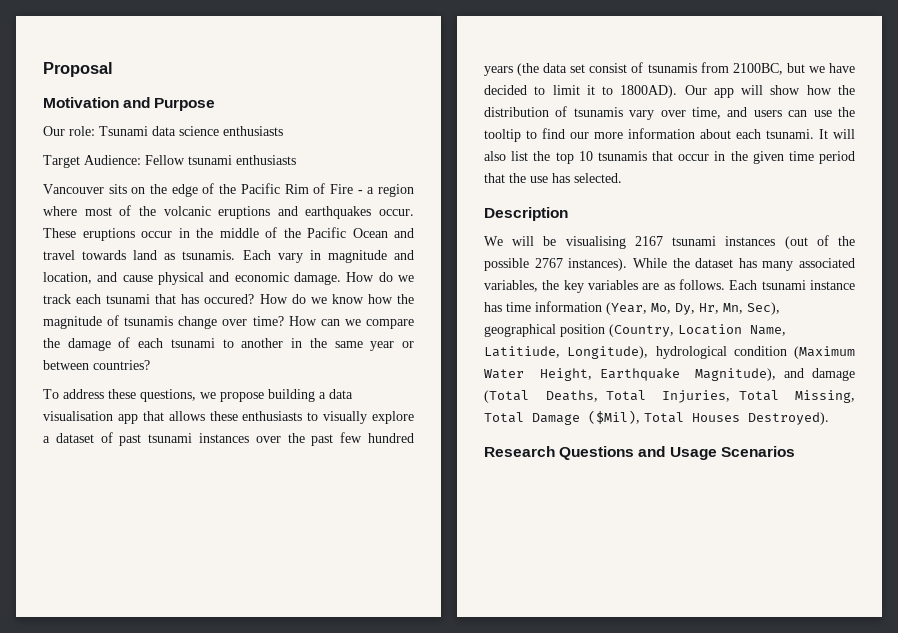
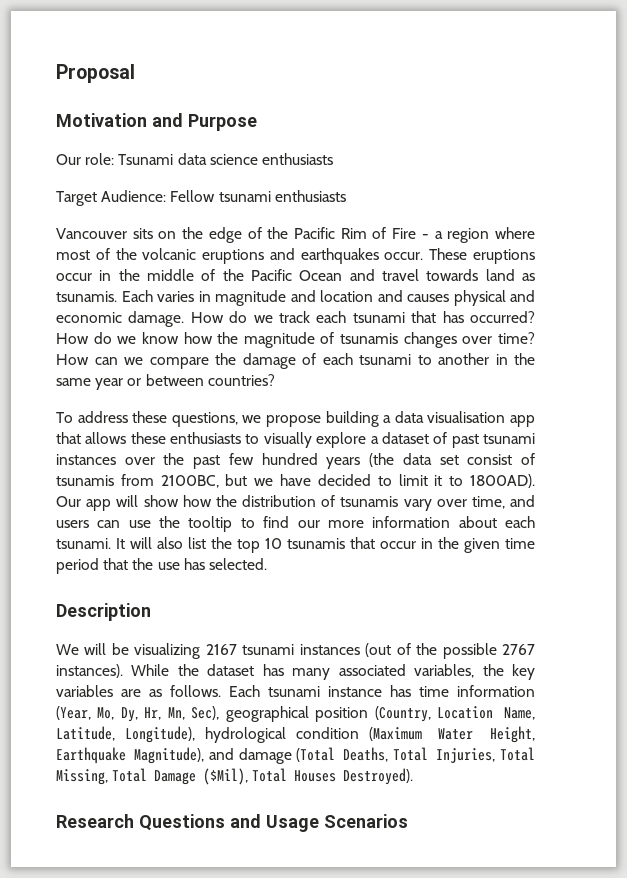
- Each vary in magnitude and location, and cause physical and economic damage.
+ Each varies in magnitude and location and causes physical and economic damage.
- How do we track each tsunami that has occured?
+ How do we track each tsunami that has occurred?
- How do we know how the magnitude of tsunamis change over time?
+ How do we know how the magnitude of tsunamis changes over time?
- We will be visualising 2167 tsunami instances (out of the possible 2767 instances).
+ We will be visualizing 2167 tsunami instances (out of the possible 2767 instances).
- Each tsunami instance has time information (Year, Mo, Dy, Hr, Mn, Sec), geographical position (Country, Location Name, Latitiude, Longitude), hydrological condition (Maximum Water Height, Earthquake Magnitude), and damage (Total Deaths, Total Injuries, Total Missing, Total Damage ($Mil), Total Houses Destroyed).
+ Each tsunami instance has time information (Year, Mo, Dy, Hr, Mn, Sec), geographical position (Country, Location Name, Latitude, Longitude), hydrological condition (Maximum Water Height, Earthquake Magnitude), and damage (Total Deaths, Total Injuries, Total Missing, Total Damage ($Mil), Total Houses Destroyed).

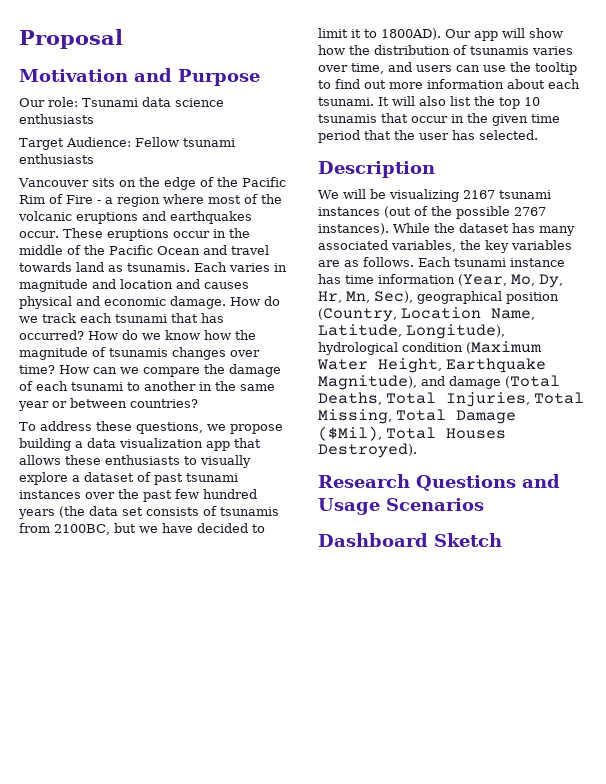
- To address these questions, we propose building a data visualisation app that allows these enthusiasts to visually explore a dataset of past tsunami instances over the past few hundred years (the data set consist of tsunamis from 2100BC, but we have decided to limit it to 1800AD).
+ To address these questions, we propose building a data visualization app that allows these enthusiasts to visually explore a dataset of past tsunami instances over the past few hundred years (the data set consists of tsunamis from 2100BC, but we have decided to limit it to 1800AD).
- Our app will show how the distribution of tsunamis vary over time, and users can use the tooltip to find our more information about each tsunami.
+ Our app will show how the distribution of tsunamis varies over time, and users can use the tooltip to find out more information about each tsunami.
- It will also list the top 10 tsunamis that occur in the given time period that the use has selected.
+ It will also list the top 10 tsunamis that occur in the given time period that the user has selected.
+ Dashboard Sketch

